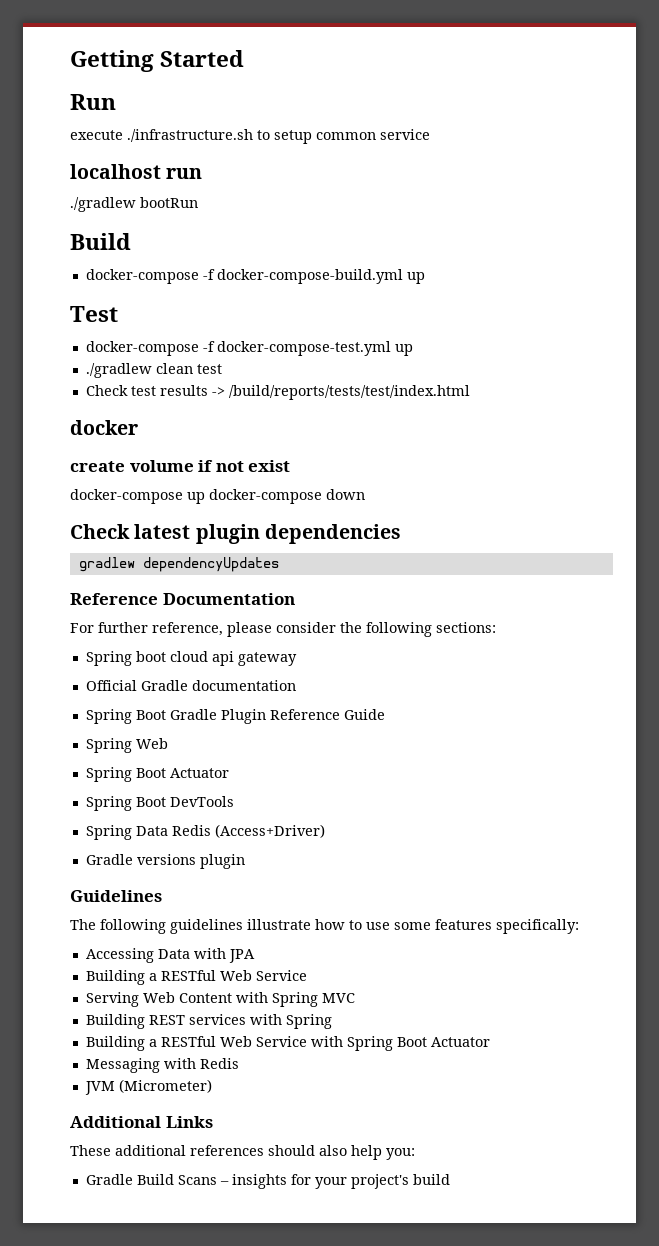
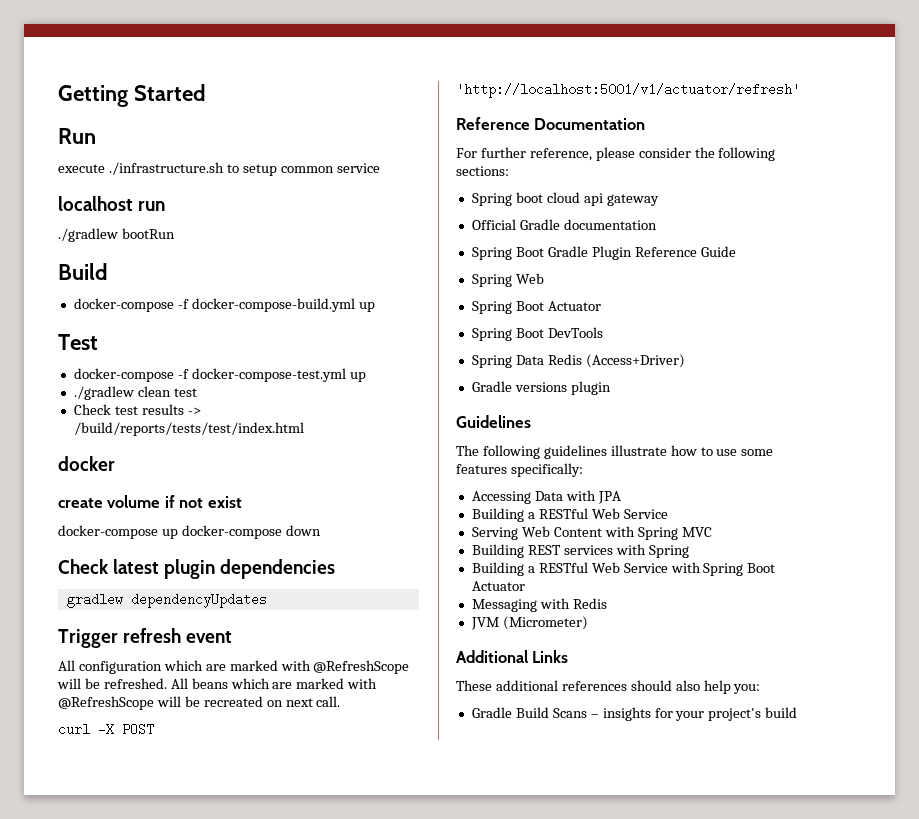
+ Trigger refresh event
+ All configuration which are marked with @RefreshScope will be refreshed. All beans which are marked with @RefreshScope will be recreated on next call.
+ curl -X POST 'http://localhost:5001/v1/actuator/refresh'

